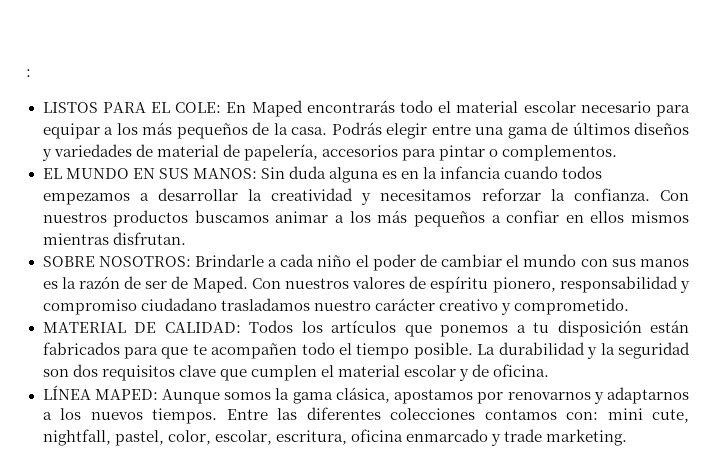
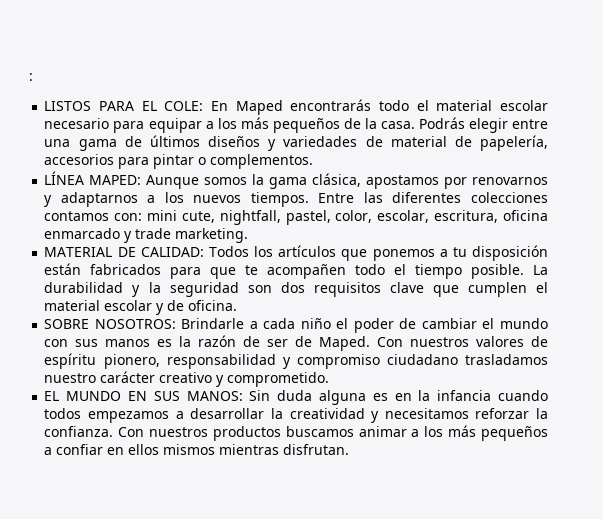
+ LÍNEA MAPED: Aunque somos la gama clásica, apostamos por renovarnos y adaptarnos a los nuevos tiempos. Entre las diferentes colecciones contamos con: mini cute, nightfall, pastel, color, escolar, escritura, oficina enmarcado y trade marketing.
+ MATERIAL DE CALIDAD: Todos los artículos que ponemos a tu disposición están fabricados para que te acompañen todo el tiempo posible. La durabilidad y la seguridad son dos requisitos clave que cumplen el material escolar y de oficina.
+ SOBRE NOSOTROS: Brindarle a cada niño el poder de cambiar el mundo con sus manos es la razón de ser de Maped. Con nuestros valores de espíritu pionero, responsabilidad y compromiso ciudadano trasladamos nuestro carácter creativo y comprometido.
- SOBRE NOSOTROS: Brindarle a cada niño el poder de cambiar el mundo con sus manos es la razón de ser de Maped. Con nuestros valores de espíritu pionero, responsabilidad y compromiso ciudadano trasladamos nuestro carácter creativo y comprometido.
- MATERIAL DE CALIDAD: Todos los artículos que ponemos a tu disposición están fabricados para que te acompañen todo el tiempo posible. La durabilidad y la seguridad son dos requisitos clave que cumplen el material escolar y de oficina.
- LÍNEA MAPED: Aunque somos la gama clásica, apostamos por renovarnos y adaptarnos a los nuevos tiempos. Entre las diferentes colecciones contamos con: mini cute, nightfall, pastel, color, escolar, escritura, oficina enmarcado y trade marketing.

